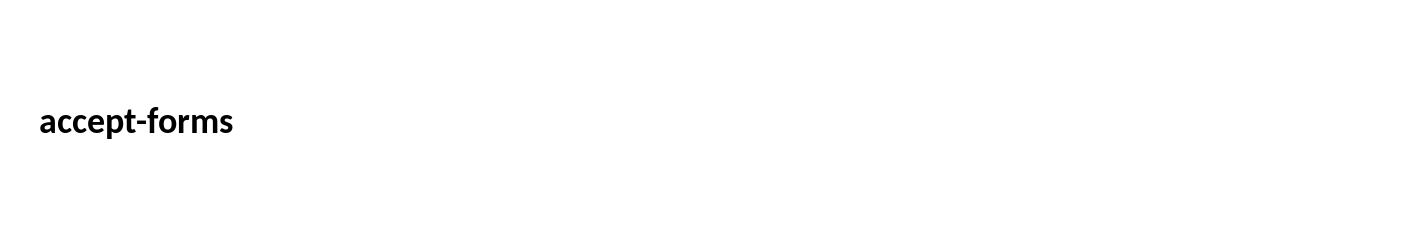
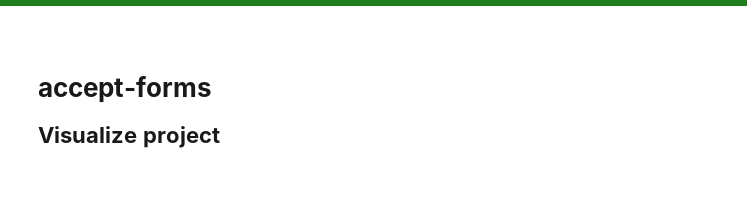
+ Visualize project

